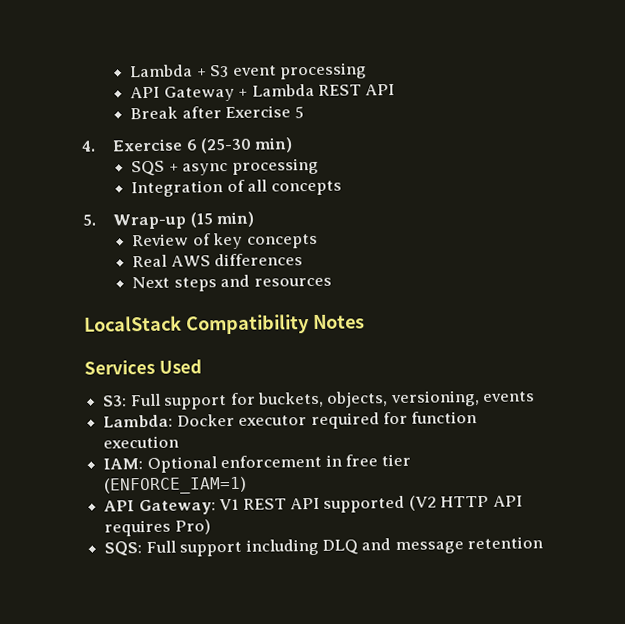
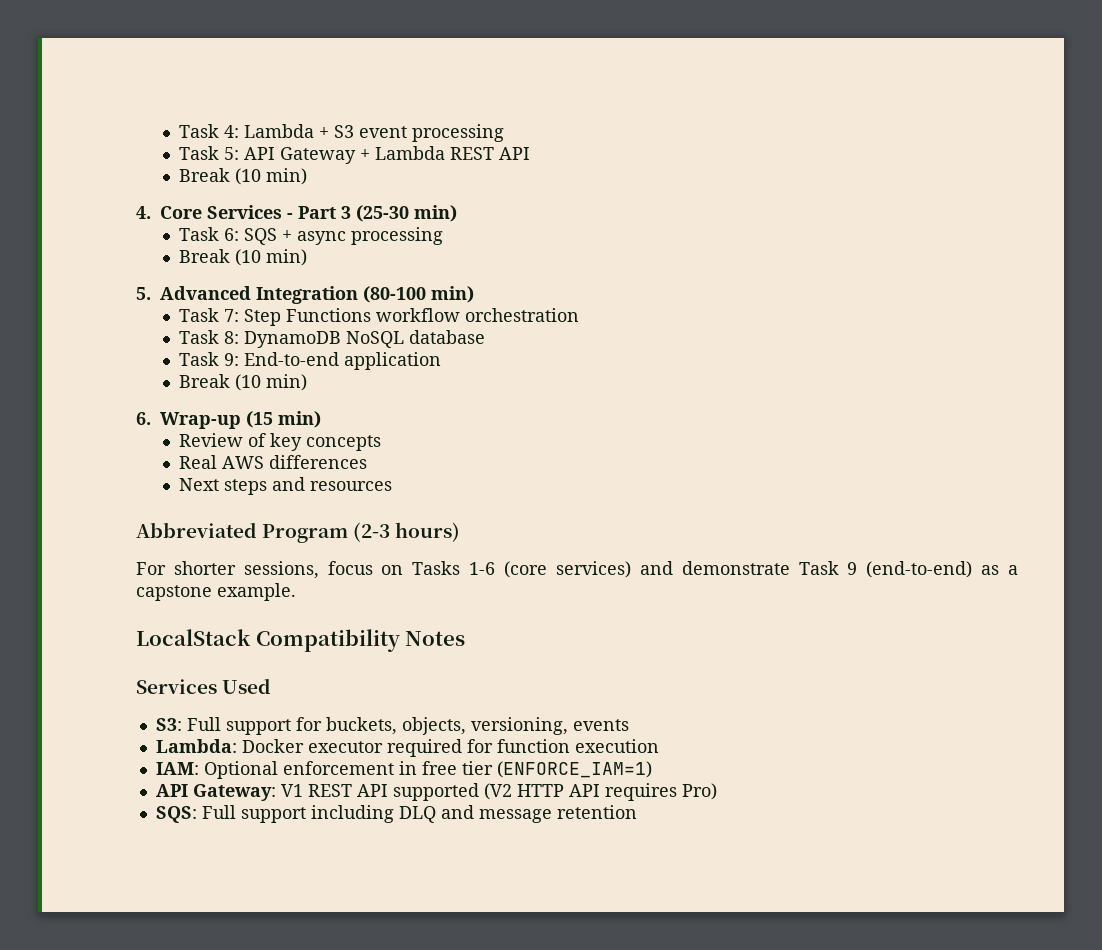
- Lambda + S3 event processing
+ Task 4: Lambda + S3 event processing
- API Gateway + Lambda REST API
- Break after Exercise 5
- 4. Exercise 6 (25-30 min)
+ Task 5: API Gateway + Lambda REST API
+ Break (10 min)
+ 4. Core Services - Part 3 (25-30 min)
- SQS + async processing
- Integration of all concepts
- 5. Wrap-up (15 min)
+ Task 6: SQS + async processing
+ Break (10 min)
+ 5. Advanced Integration (80-100 min)
+ Task 7: Step Functions workflow orchestration
+ Task 8: DynamoDB NoSQL database
+ Task 9: End-to-end application
+ Break (10 min)
+ 6. Wrap-up (15 min)
+ Abbreviated Program (2-3 hours)
+ For shorter sessions, focus on Tasks 1-6 (core services) and demonstrate Task 9 (end-to-end) as a capstone example.

